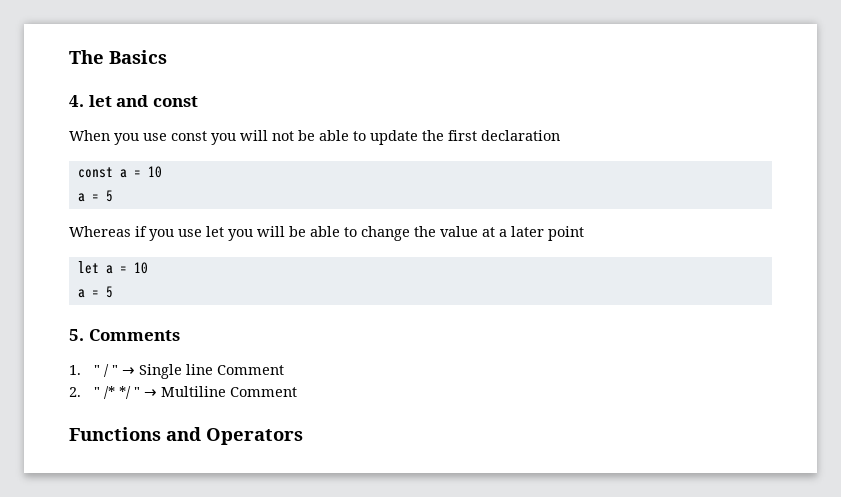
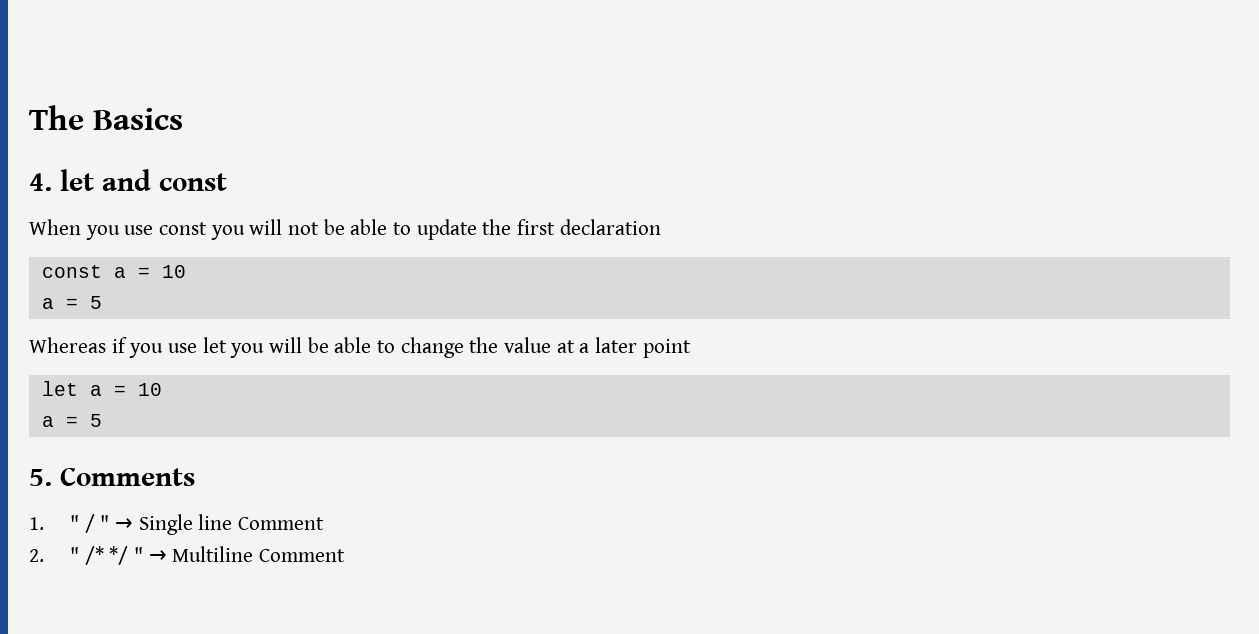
- Functions and Operators

